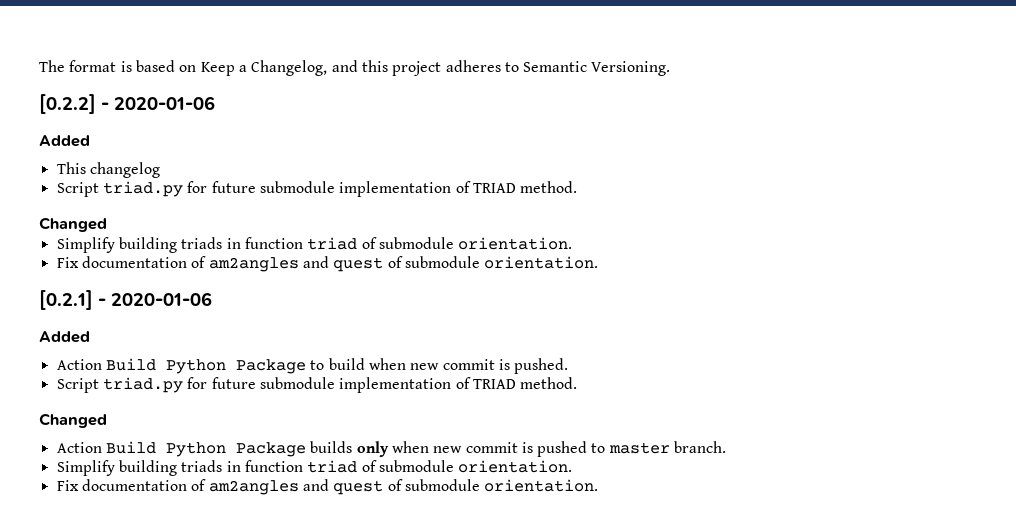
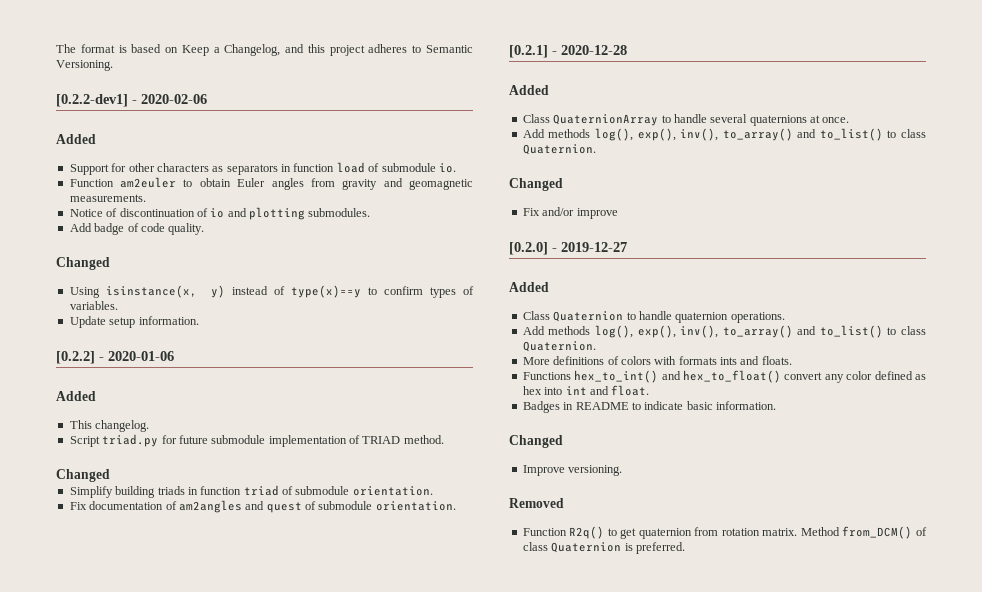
+ [0.2.2-dev1] - 2020-02-06
+ Added
+ Support for other characters as separators in function load of submodule io.
+ Function am2euler to obtain Euler angles from gravity and geomagnetic measurements.
+ Notice of discontinuation of io and plotting submodules.
+ Add badge of code quality.
+ Changed
+ Using isinstance(x, y) instead of type(x)==y to confirm types of variables.
+ Update setup information.
- This changelog
+ This changelog.
- [0.2.1] - 2020-01-06
+ [0.2.1] - 2020-12-28
  Added
- Action Build Python Package to build when new commit is pushed.
- Script triad.py for future submodule implementation of TRIAD method.
+ Class QuaternionArray to handle several quaternions at once.
+ Add methods log(), exp(), inv(), to_array() and to_list() to class Quaternion.
  Changed
- Action Build Python Package builds only when new commit is pushed to master branch.
- Simplify building triads in function triad of submodule orientation.
- Fix documentation of am2angles and quest of submodule orientation.
+ Fix and/or improve
+ [0.2.0] - 2019-12-27
+ Added
+ Class Quaternion to handle quaternion operations.
+ Add methods log(), exp(), inv(), to_array() and to_list() to class Quaternion.
+ More definitions of colors with formats ints and floats.
+ Functions hex_to_int() and hex_to_float() convert any color defined as hex into int and float.
+ Badges in README to indicate basic information.
+ Changed
+ Improve versioning.
+ Removed
+ Function R2q() to get quaternion from rotation matrix. Method from_DCM() of class Quaternion is preferred.

